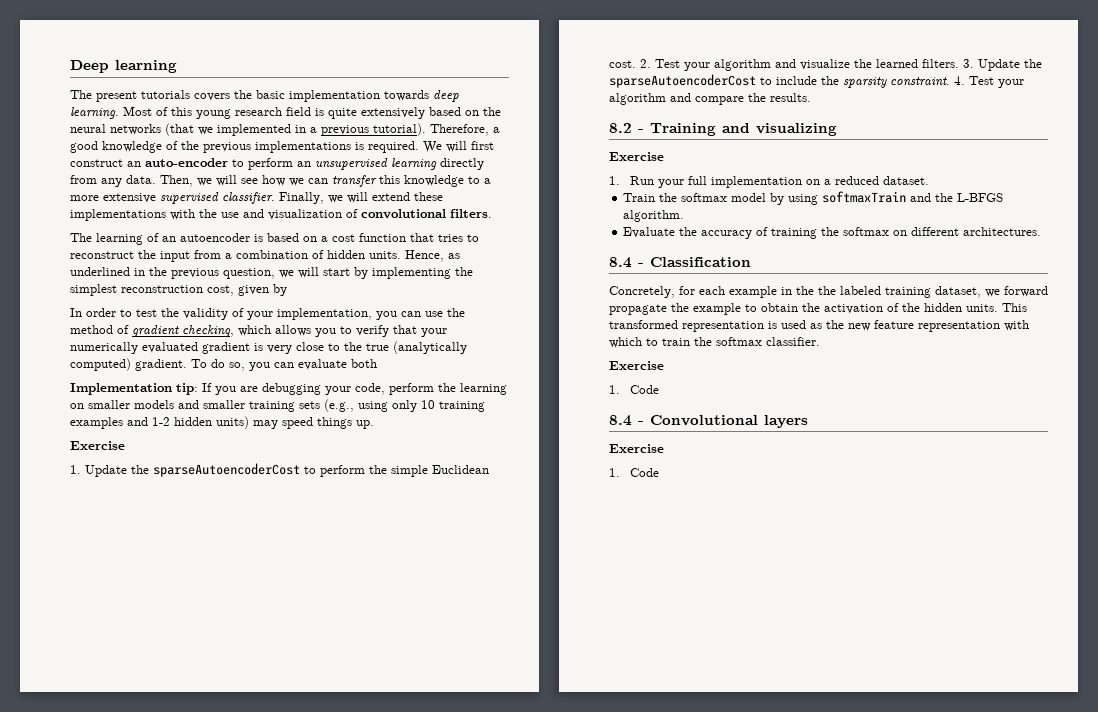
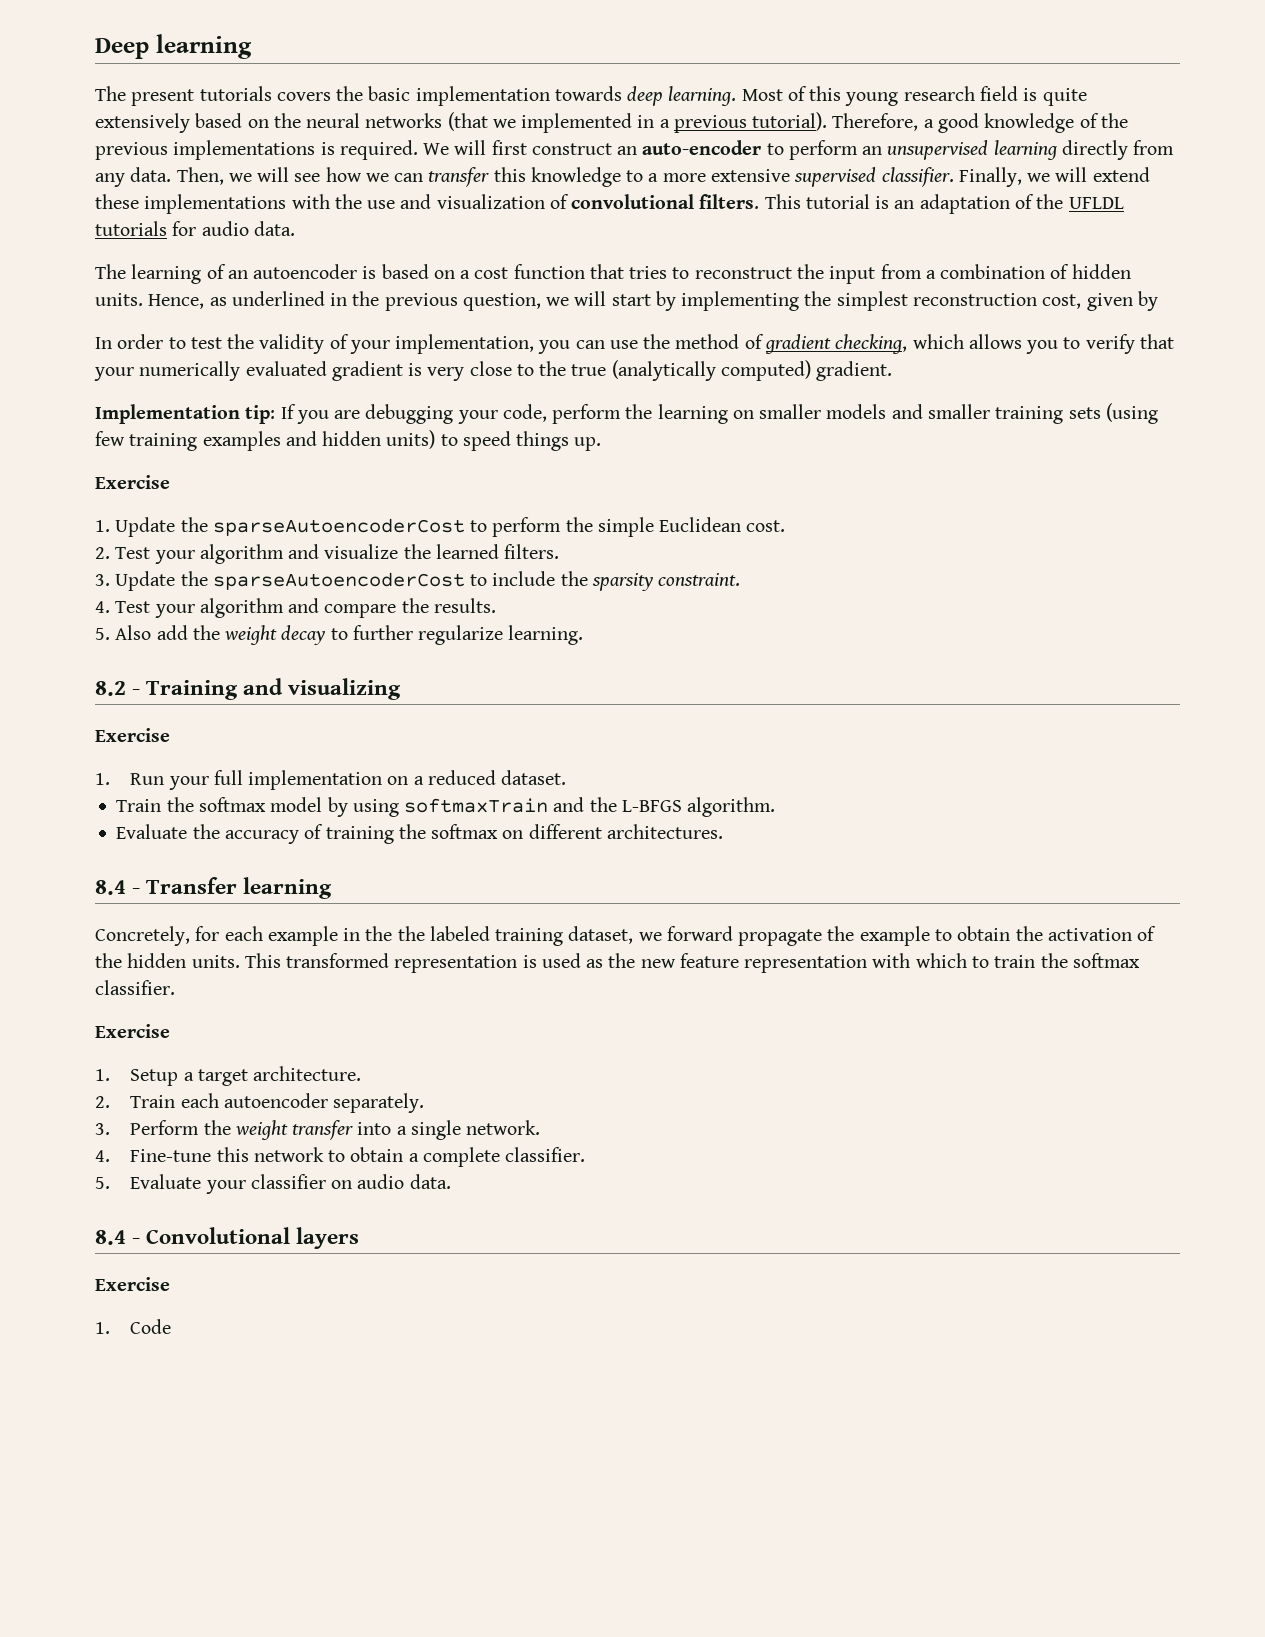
+ This tutorial is an adaptation of the UFLDL tutorials for audio data.
- To do so, you can evaluate both
- Implementation tip: If you are debugging your code, perform the learning on smaller models and smaller training sets (e.g., using only 10 training examples and 1-2 hidden units) may speed things up.
+ Implementation tip: If you are debugging your code, perform the learning on smaller models and smaller training sets (using few training examples and hidden units) to speed things up.
- 1. Update the sparseAutoencoderCost to perform the simple Euclidean cost. 2. Test your algorithm and visualize the learned filters. 3. Update the sparseAutoencoderCost to include the sparsity constraint. 4. Test your algorithm and compare the results.
+ 1. Update the sparseAutoencoderCost to perform the simple Euclidean cost.
+ 2. Test your algorithm and visualize the learned filters.
+ 3. Update the sparseAutoencoderCost to include the sparsity constraint.
+ 4. Test your algorithm and compare the results.
+ 5. Also add the weight decay to further regularize learning.
- 8.4 - Classification
+ 8.4 - Transfer learning
  This transformed representation is used as the new feature representation with which to train the softmax classifier.
  Exercise
- 1. Code
+ 1. Setup a target architecture.
+ 2. Train each autoencoder separately.
+ 3. Perform the weight transfer into a single network.
+ 4. Fine-tune this network to obtain a complete classifier.
+ 5. Evaluate your classifier on audio data.

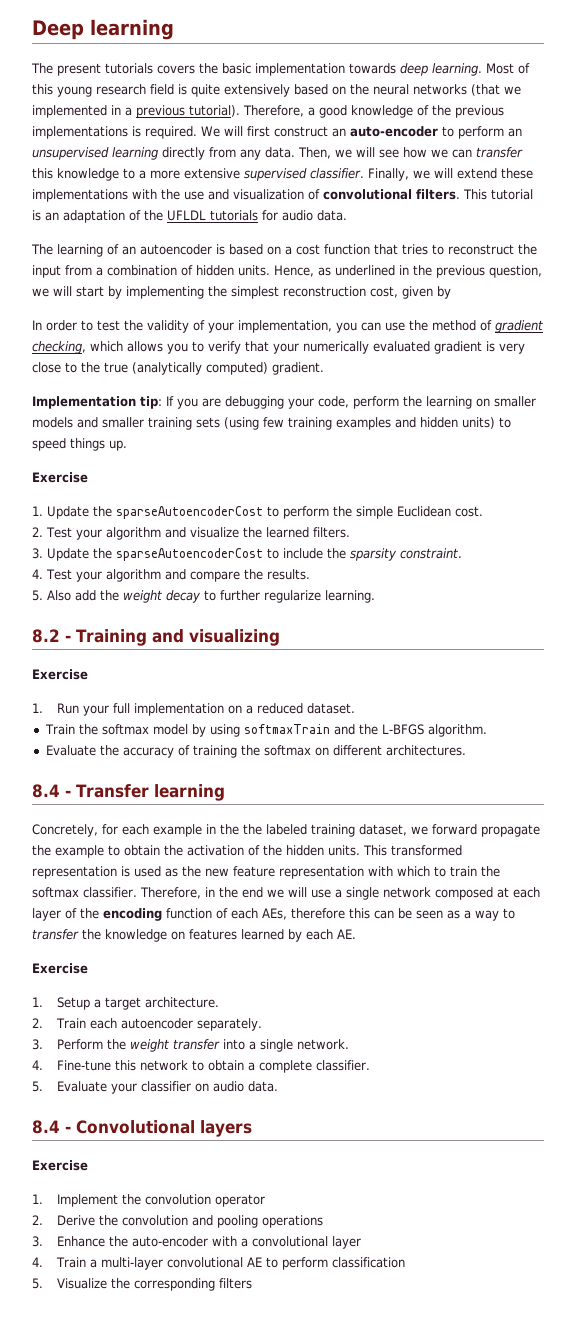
+ Therefore, in the end we will use a single network composed at each layer of the encoding function of each AEs, therefore this can be seen as a way to transfer the knowledge on features learned by each AE.
- 1. Code
+ 1. Implement the convolution operator
+ 2. Derive the convolution and pooling operations
+ 3. Enhance the auto-encoder with a convolutional layer
+ 4. Train a multi-layer convolutional AE to perform classification
+ 5. Visualize the corresponding filters

